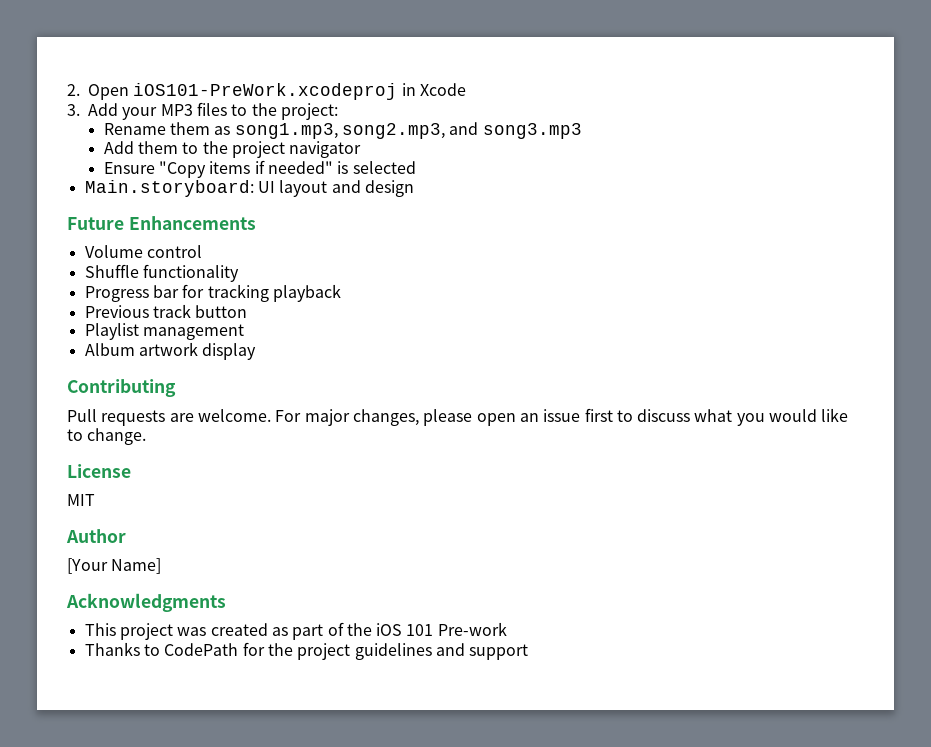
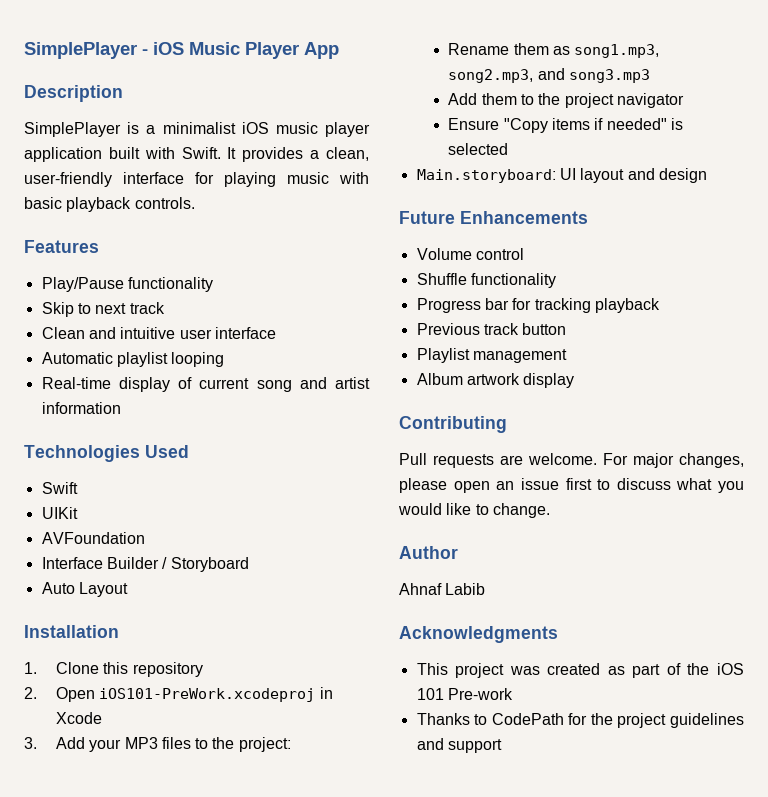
+ SimplePlayer - iOS Music Player App
+ Description
+ SimplePlayer is a minimalist iOS music player application built with Swift. It provides a clean, user-friendly interface for playing music with basic playback controls.
+ Features
+ Play/Pause functionality
+ Skip to next track
+ Clean and intuitive user interface
+ Automatic playlist looping
+ Real-time display of current song and artist information
+ Technologies Used
+ Swift
+ UIKit
+ AVFoundation
+ Interface Builder / Storyboard
+ Auto Layout
+ Installation
+ 1. Clone this repository
- License
- MIT
- [Your Name]
+ Ahnaf Labib

